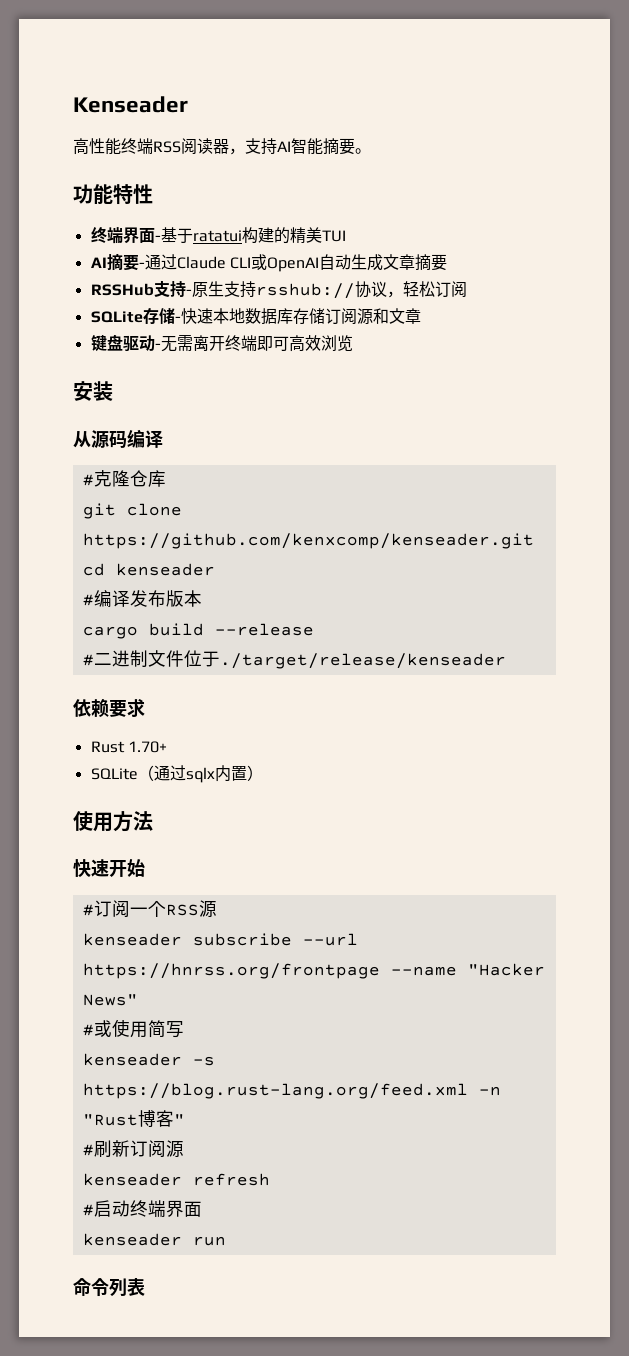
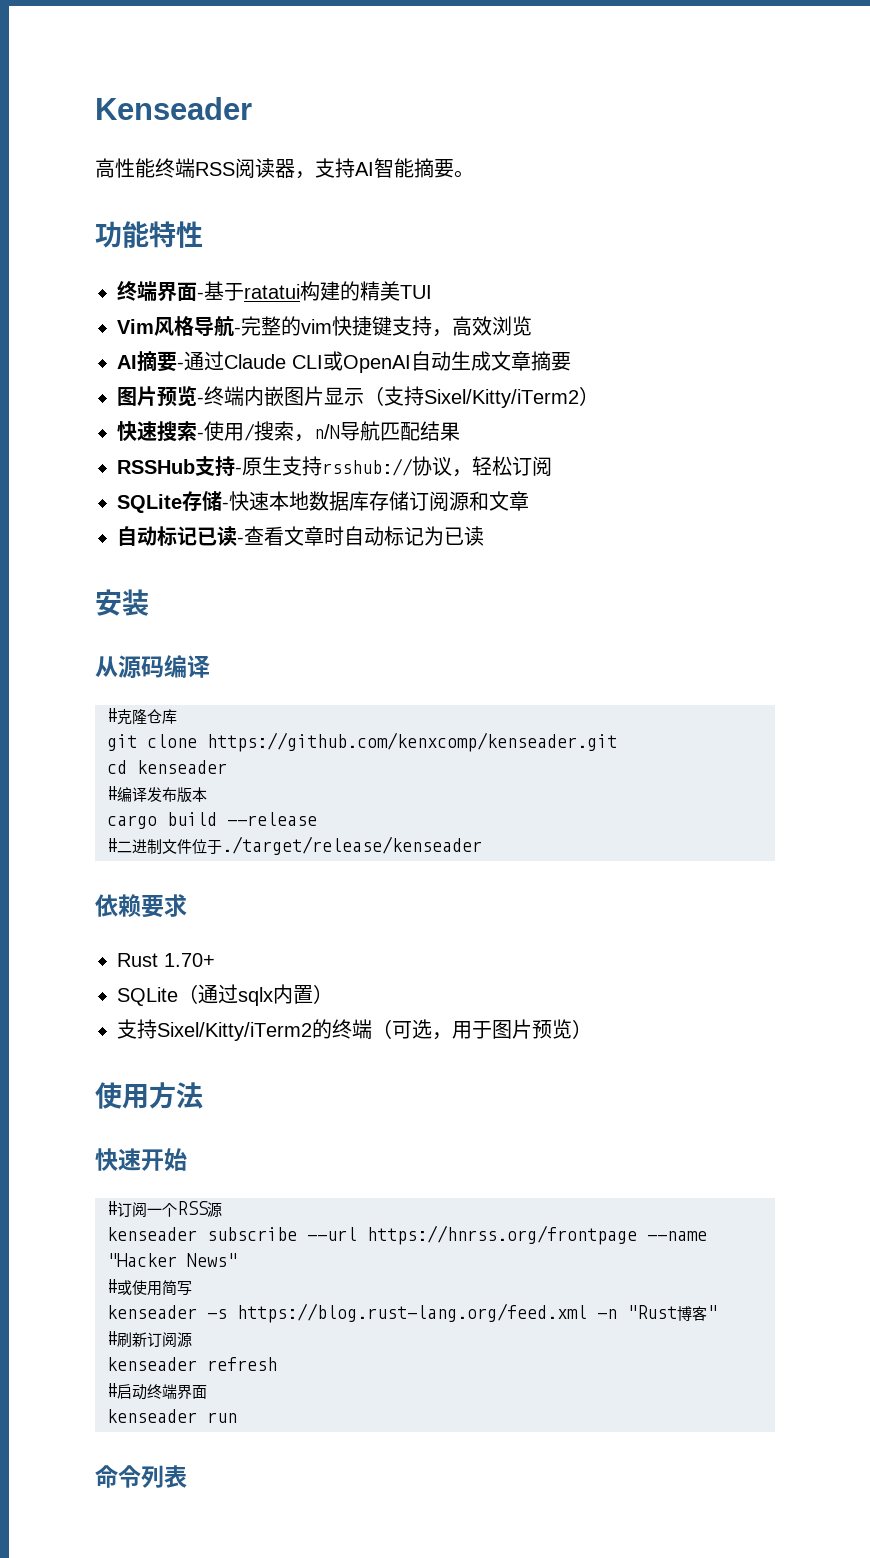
+ Vim风格导航-完整的vim快捷键支持，高效浏览
+ 图片预览-终端内嵌图片显示（支持Sixel/Kitty/iTerm2）
+ 快速搜索-使用/搜索，n/N导航匹配结果
- 键盘驱动-无需离开终端即可高效浏览
+ 自动标记已读-查看文章时自动标记为已读
+ 支持Sixel/Kitty/iTerm2的终端（可选，用于图片预览）

